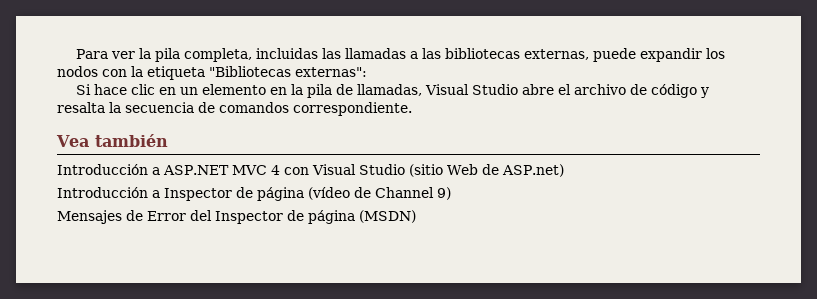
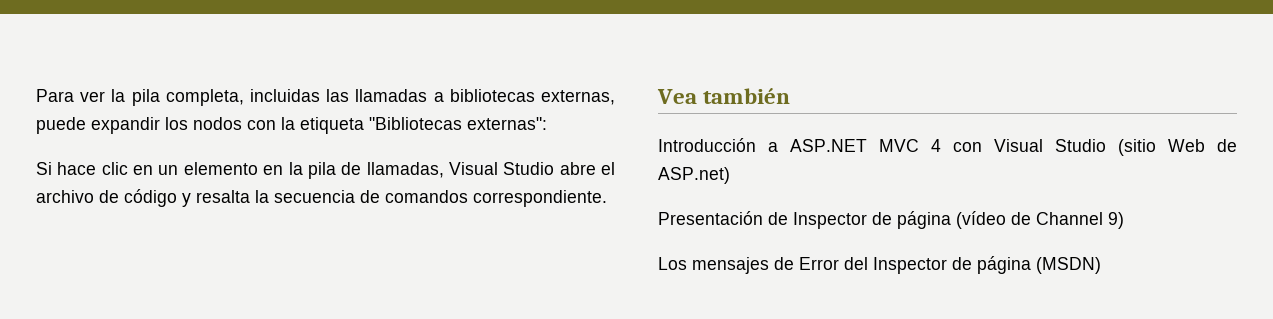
- Para ver la pila completa, incluidas las llamadas a las bibliotecas externas, puede expandir los nodos con la etiqueta "Bibliotecas externas":
+ Para ver la pila completa, incluidas las llamadas a bibliotecas externas, puede expandir los nodos con la etiqueta "Bibliotecas externas":
- Introducción a Inspector de página (vídeo de Channel 9)
+ Presentación de Inspector de página (vídeo de Channel 9)
- Mensajes de Error del Inspector de página (MSDN)
+ Los mensajes de Error del Inspector de página (MSDN)

